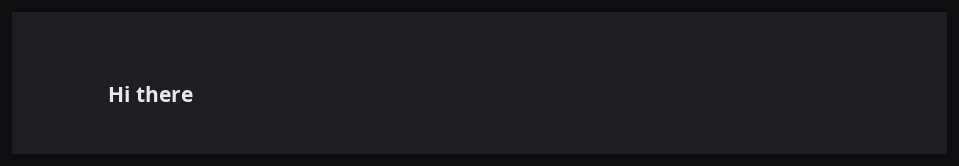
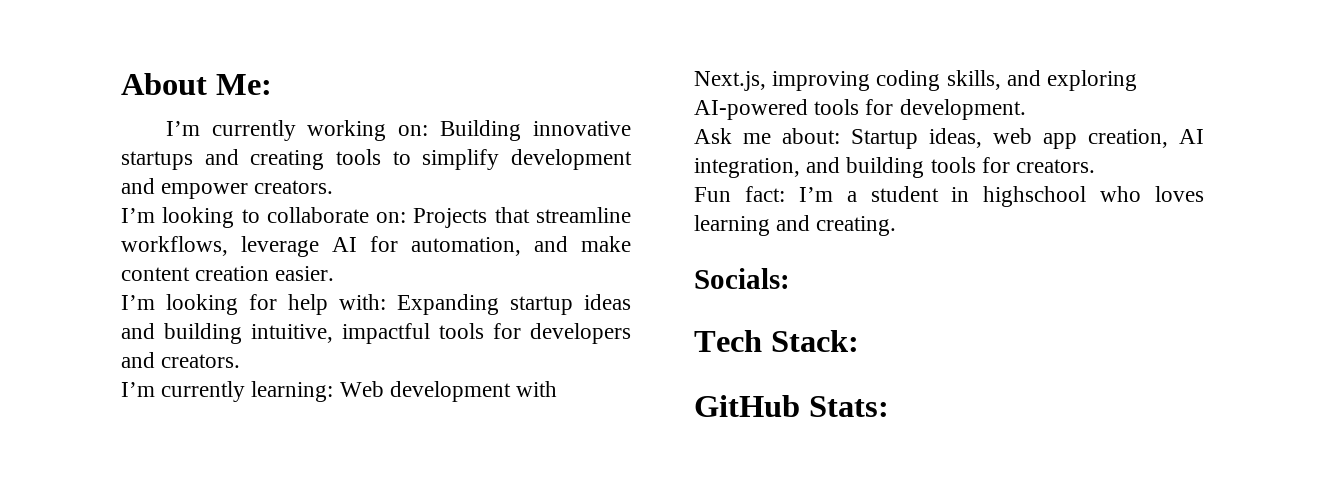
- Hi there
+ About Me:
+ I’m currently working on: Building innovative startups and creating tools to simplify development and empower creators.
+ I’m looking to collaborate on: Projects that streamline workflows, leverage AI for automation, and make content creation easier.
+ I’m looking for help with: Expanding startup ideas and building intuitive, impactful tools for developers and creators.
+ I’m currently learning: Web development with Next.js, improving coding skills, and exploring AI-powered tools for development.
+ Ask me about: Startup ideas, web app creation, AI integration, and building tools for creators.
+ Fun fact: I’m a student in highschool who loves learning and creating.
+ Socials:
+ Tech Stack:
+ GitHub Stats:

